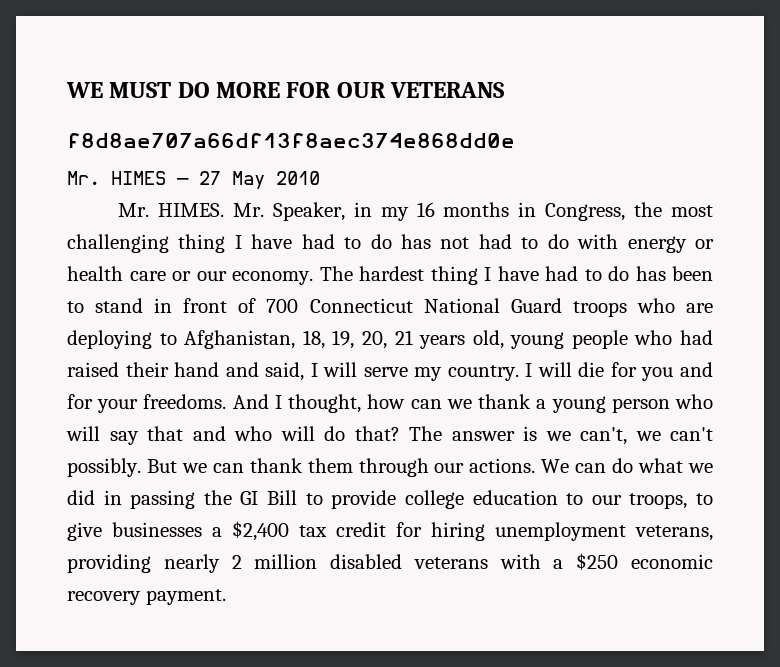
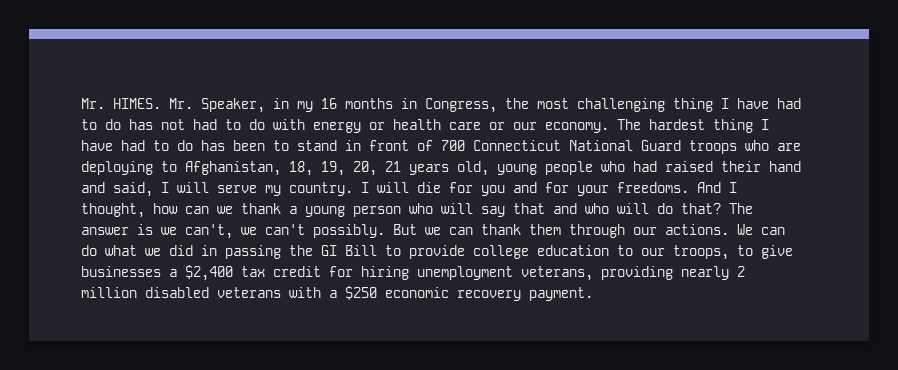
- WE MUST DO MORE FOR OUR VETERANS
- f8d8ae707a66df13f8aec374e868dd0e
- Mr. HIMES — 27 May 2010

